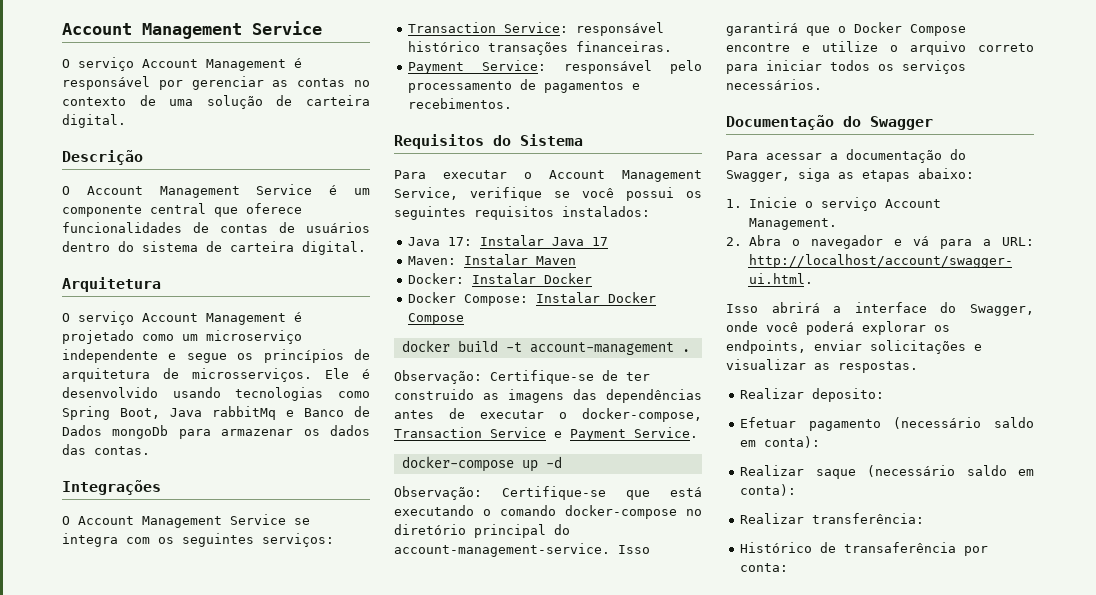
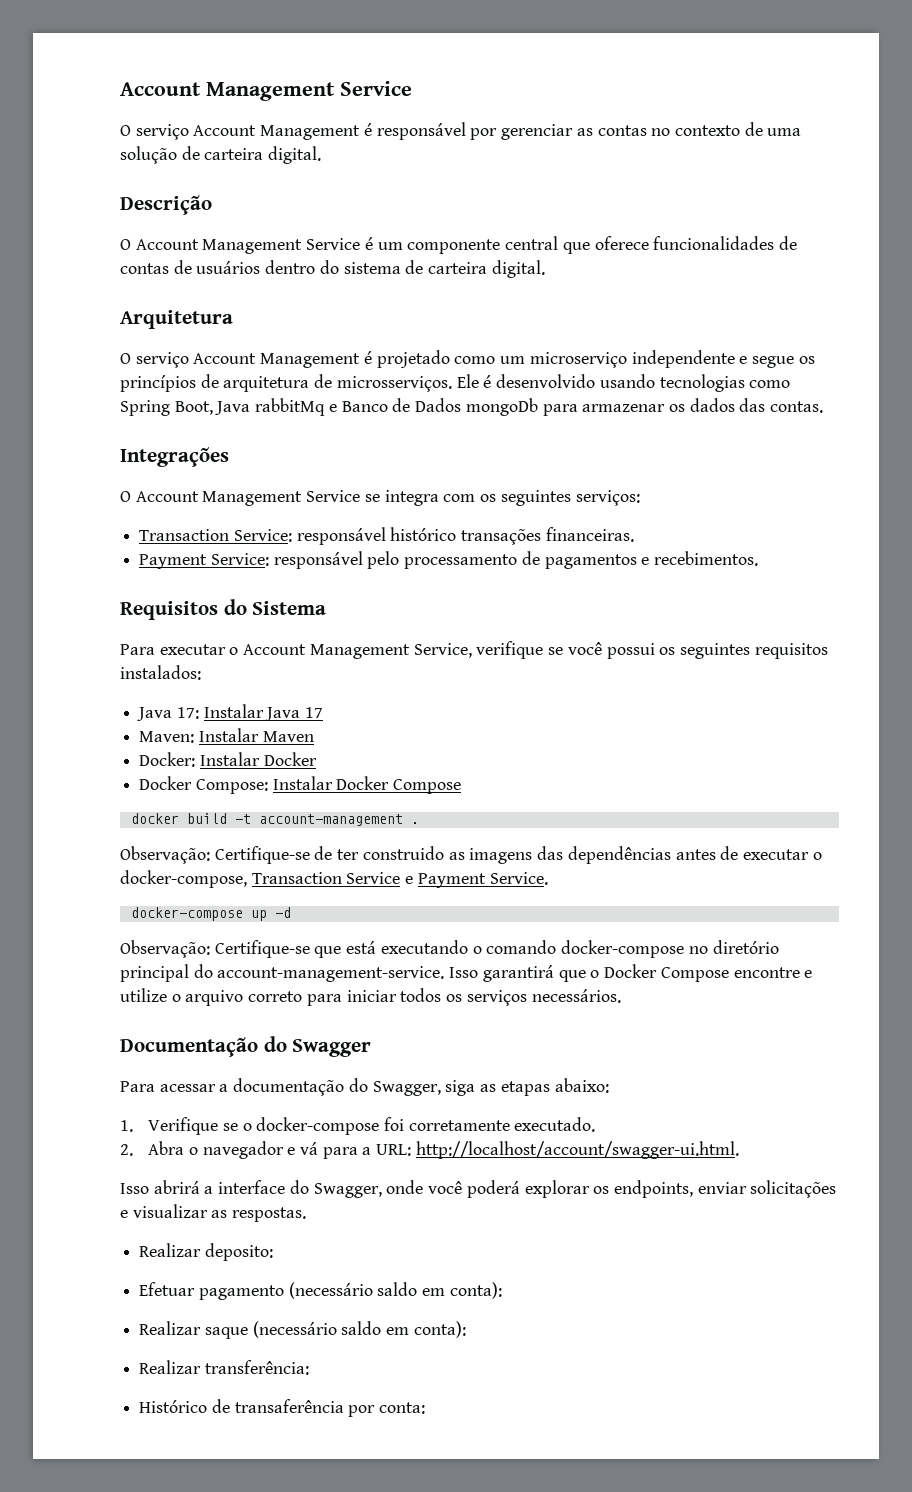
- 1. Inicie o serviço Account Management.
+ 1. Verifique se o docker-compose foi corretamente executado.

